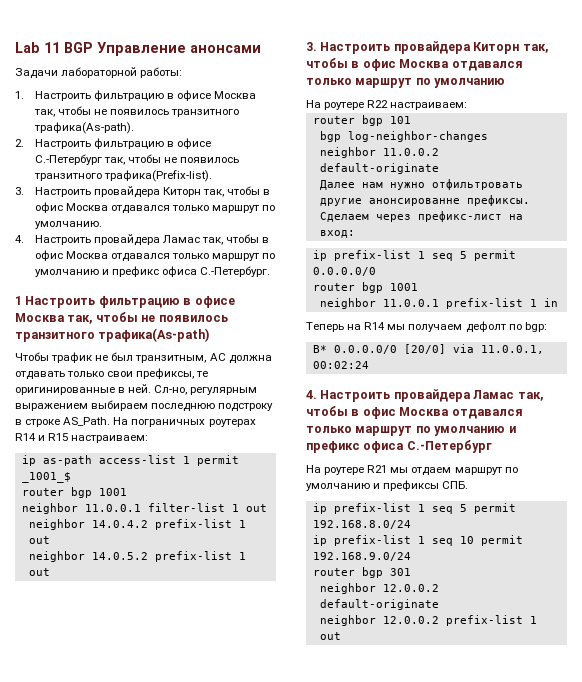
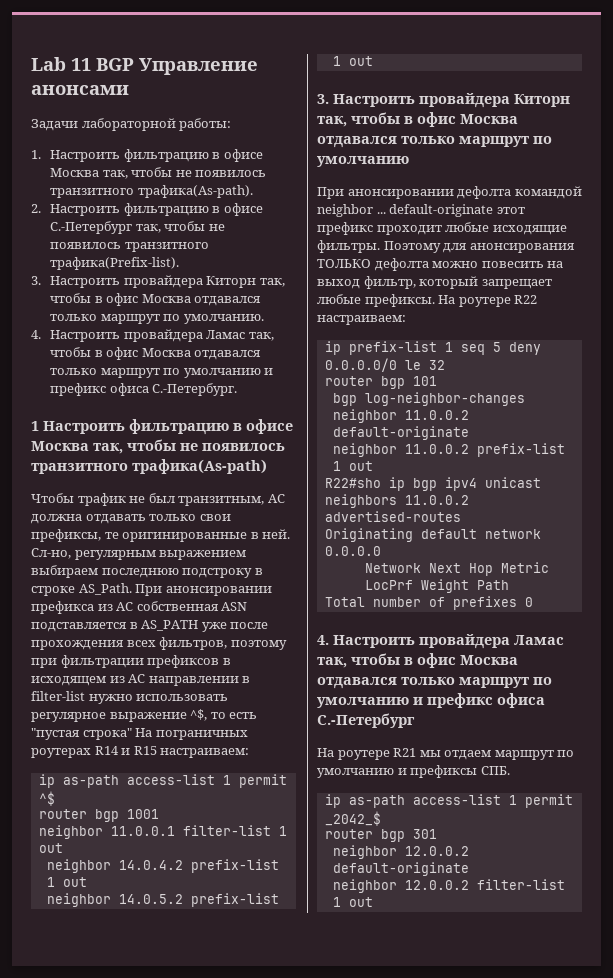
- На пограничных роутерах R14 и R15 настраиваем:
+ При анонсировании префикса из АС собственная ASN подставляется в AS_PATH уже после прохождения всех фильтров, поэтому при фильтрации префиксов в исходящем из АС направлении в filter-list нужно использовать регулярное выражение ^$, то есть "пустая строка" На пограничных роутерах R14 и R15 настраиваем:
- ip as-path access-list 1 permit _1001_$
+ ip as-path access-list 1 permit ^$
- На роутере R22 настраиваем:
+ При анонсировании дефолта командой neighbor ... default-originate этот префикс проходит любые исходящие фильтры. Поэтому для анонсирования ТОЛЬКО дефолта можно повесить на выход фильтр, который запрещает любые префиксы. На роутере R22 настраиваем:
+ ip prefix-list 1 seq 5 deny 0.0.0.0/0 le 32
- Далее нам нужно отфильтровать другие анонсированне префиксы. Сделаем через префикс-лист на вход:
- ip prefix-list 1 seq 5 permit 0.0.0.0/0
- router bgp 1001
- neighbor 11.0.0.1 prefix-list 1 in
- Теперь на R14 мы получаем дефолт по bgp:
- B* 0.0.0.0/0 [20/0] via 11.0.0.1, 00:02:24
+ neighbor 11.0.0.2 prefix-list 1 out
+ R22#sho ip bgp ipv4 unicast neighbors 11.0.0.2 advertised-routes
+ Originating default network 0.0.0.0
+ Network Next Hop Metric LocPrf Weight Path
+ Total number of prefixes 0
- ip prefix-list 1 seq 5 permit 192.168.8.0/24
- ip prefix-list 1 seq 10 permit 192.168.9.0/24
+ ip as-path access-list 1 permit _2042_$
- neighbor 12.0.0.2 prefix-list 1 out
+ neighbor 12.0.0.2 filter-list 1 out

